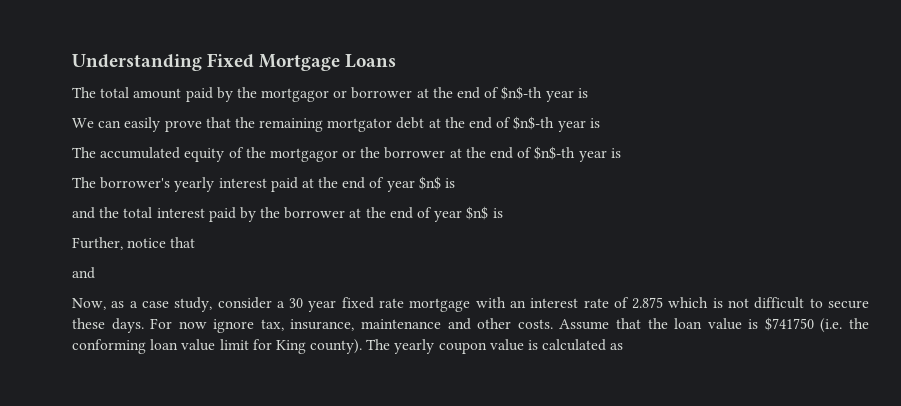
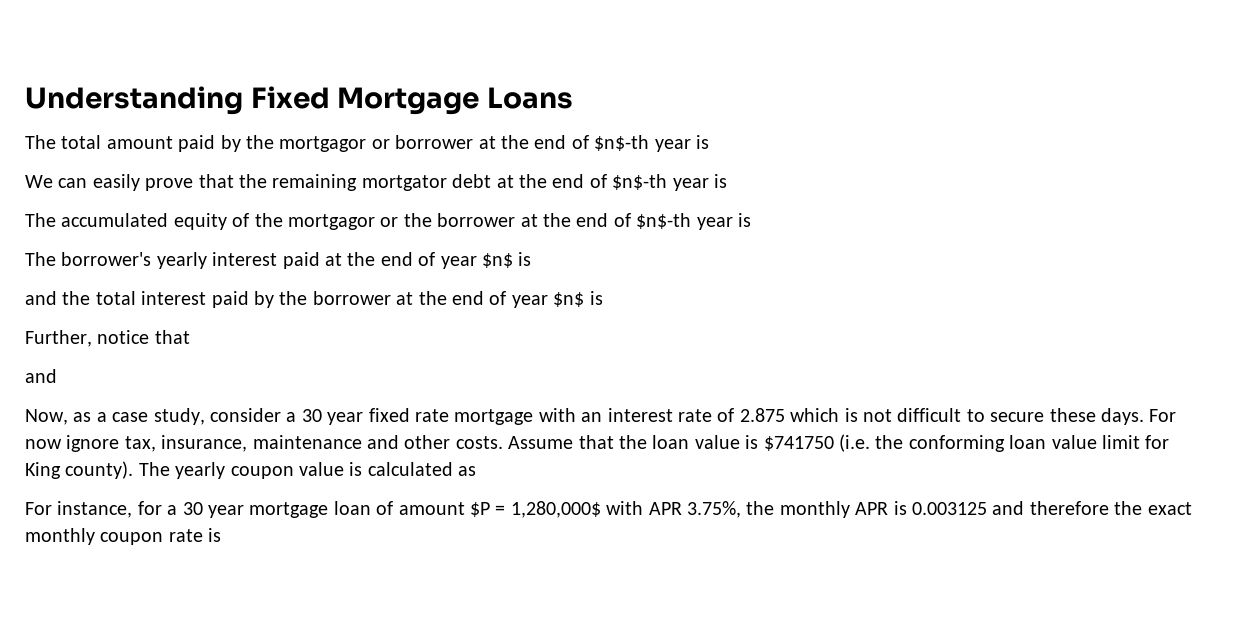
+ For instance, for a 30 year mortgage loan of amount $P = 1,280,000$ with APR 3.75%, the monthly APR is 0.003125 and therefore the exact monthly coupon rate is

